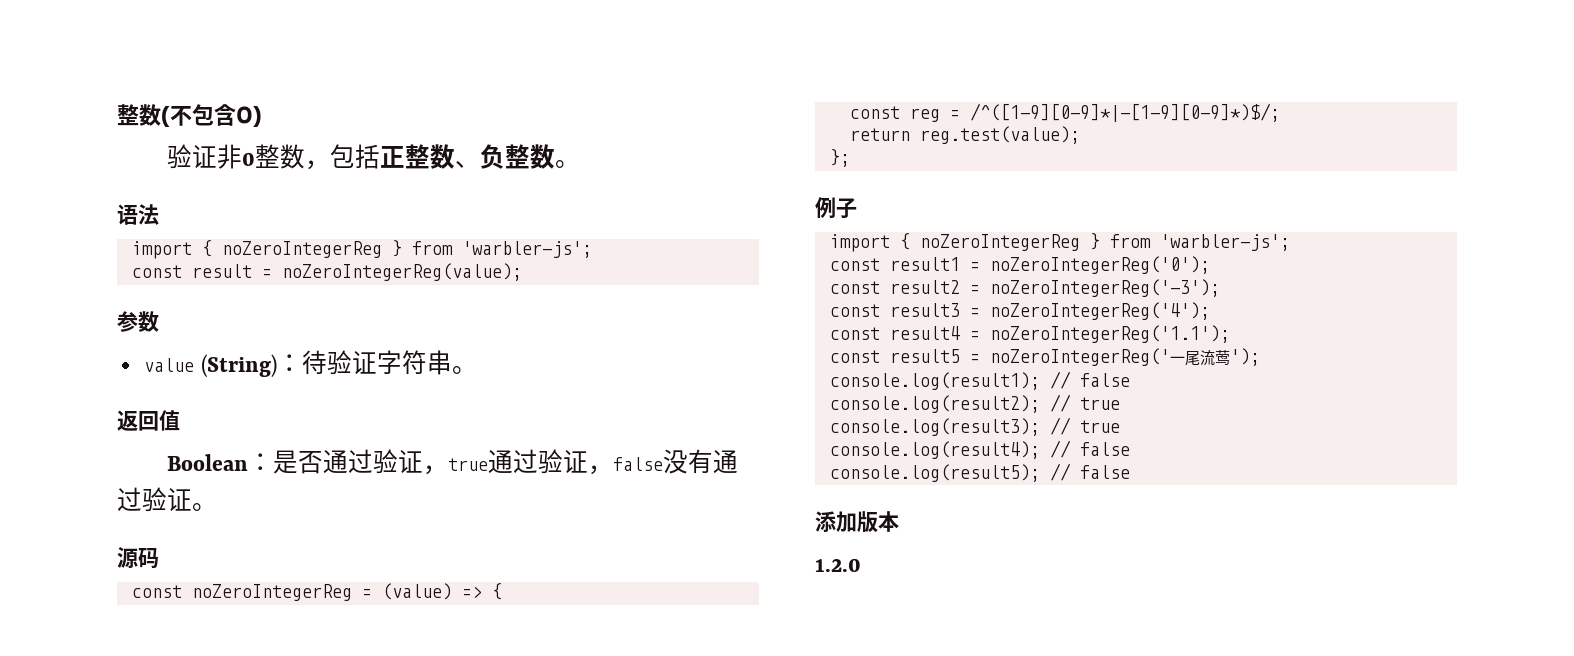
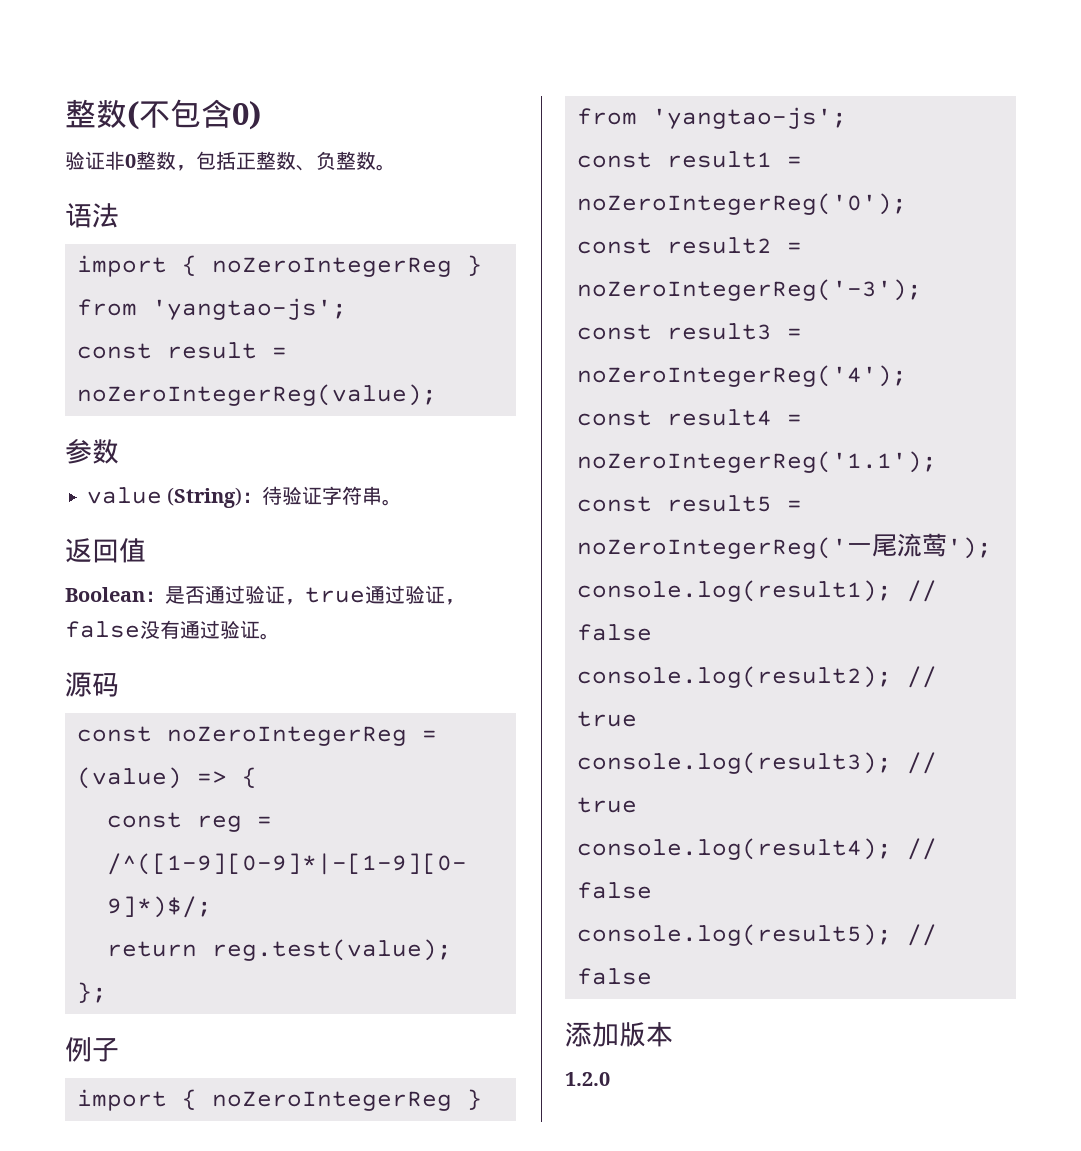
  语法
- import { noZeroIntegerReg } from 'warbler-js';
+ import { noZeroIntegerReg } from 'yangtao-js';
  例子
- import { noZeroIntegerReg } from 'warbler-js';
+ import { noZeroIntegerReg } from 'yangtao-js';

